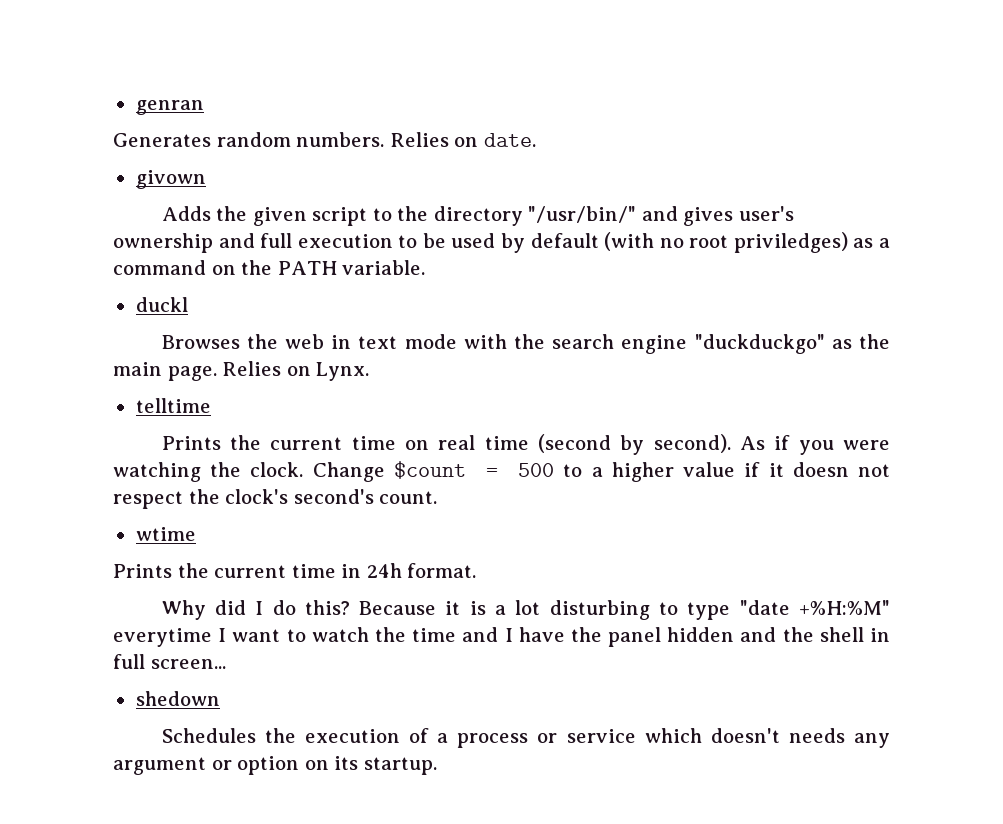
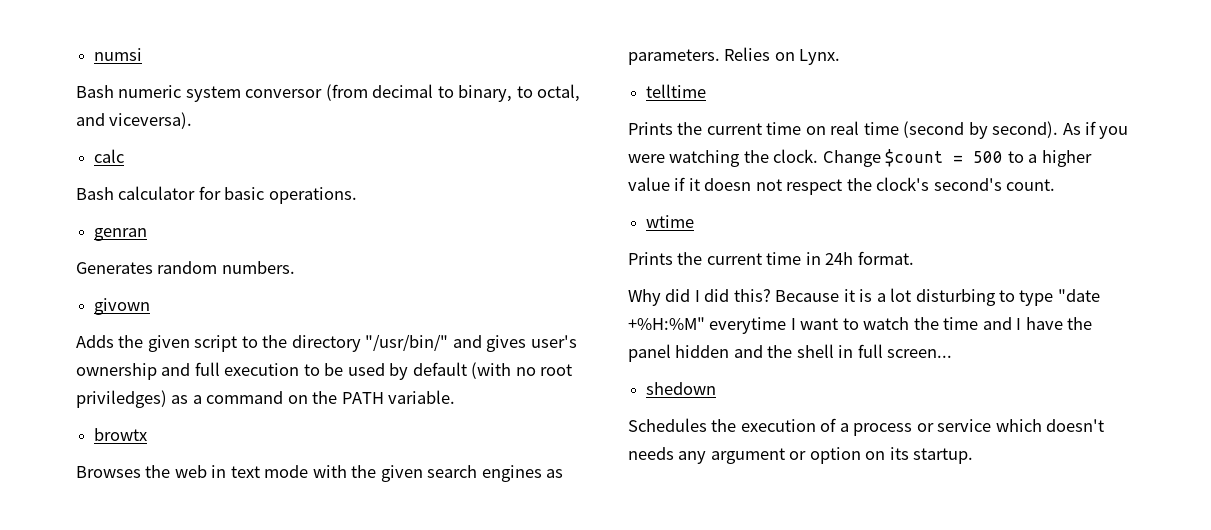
+ numsi
+ Bash numeric system conversor (from decimal to binary, to octal, and viceversa).
+ calc
+ Bash calculator for basic operations.
- Relies on date.
- duckl
+ browtx
- Browses the web in text mode with the search engine "duckduckgo" as the main page.
+ Browses the web in text mode with the given search engines as parameters.
- Why did I do this?
+ Why did I did this?

